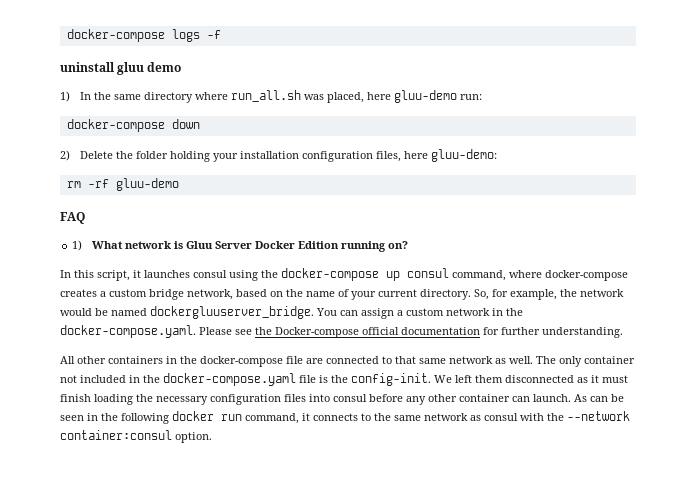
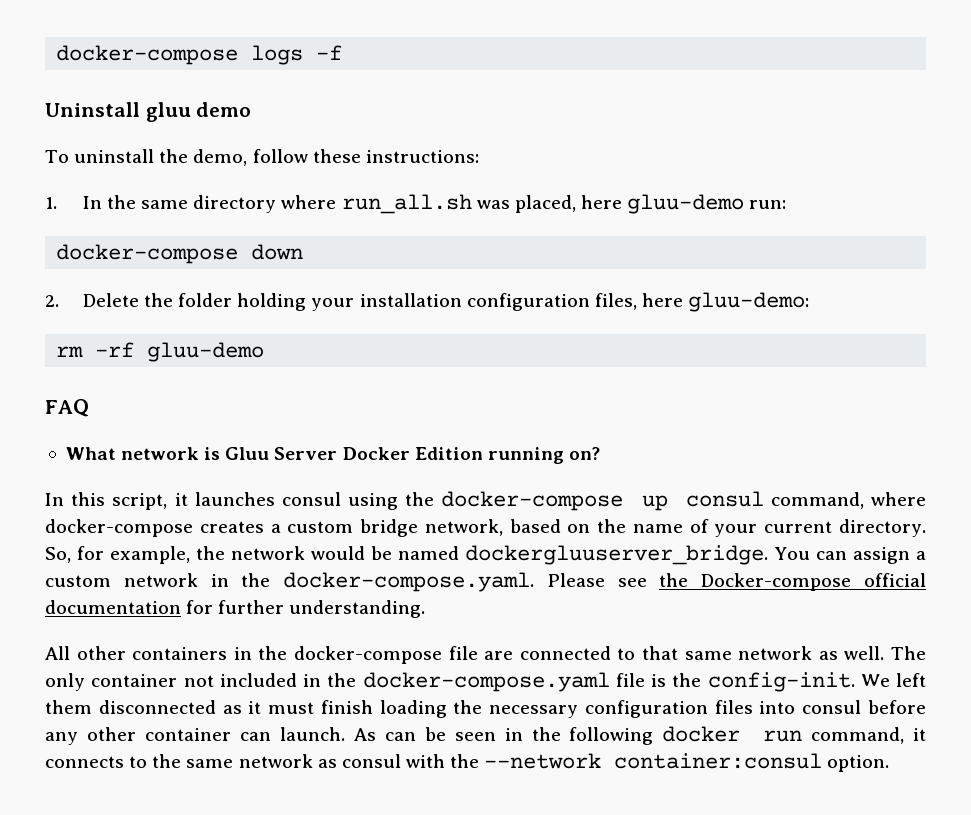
- uninstall gluu demo
+ Uninstall gluu demo
- 1) In the same directory where run_all.sh was placed, here gluu-demo run:
+ To uninstall the demo, follow these instructions:
+ 1. In the same directory where run_all.sh was placed, here gluu-demo run:
- 2) Delete the folder holding your installation configuration files, here gluu-demo:
+ 2. Delete the folder holding your installation configuration files, here gluu-demo:
- 1) What network is Gluu Server Docker Edition running on?
+ What network is Gluu Server Docker Edition running on?

